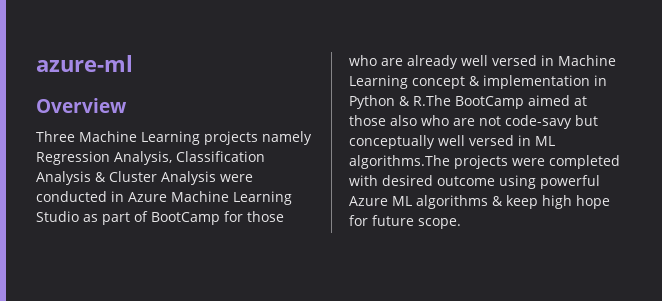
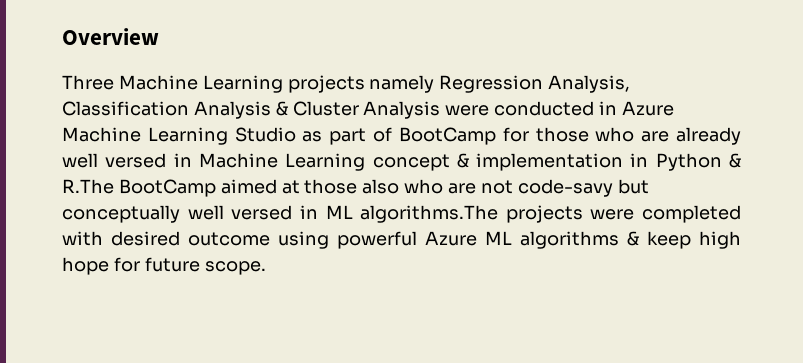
- azure-ml

